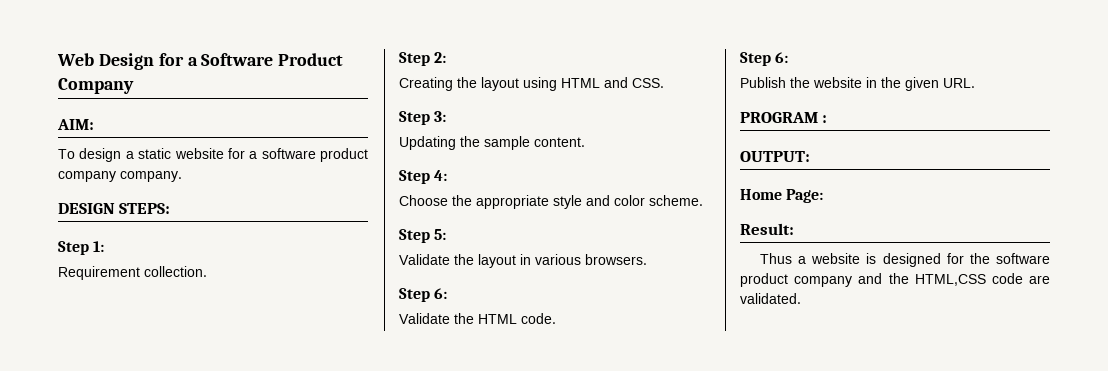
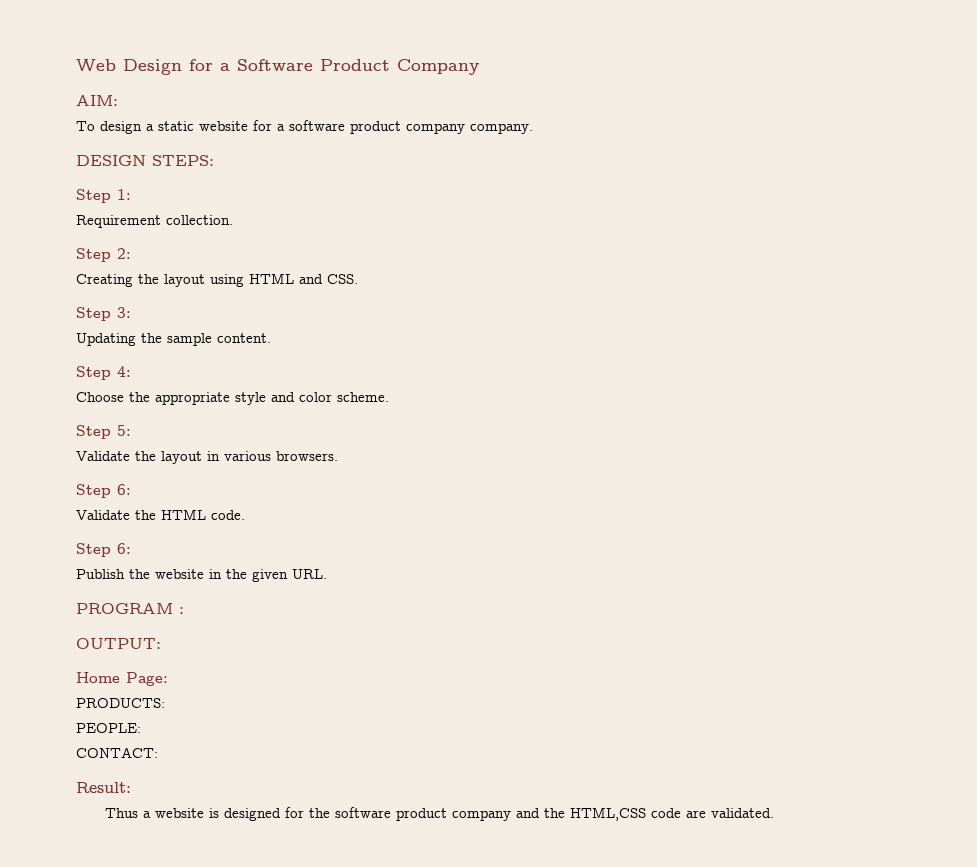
+ PRODUCTS:
+ PEOPLE:
+ CONTACT:

